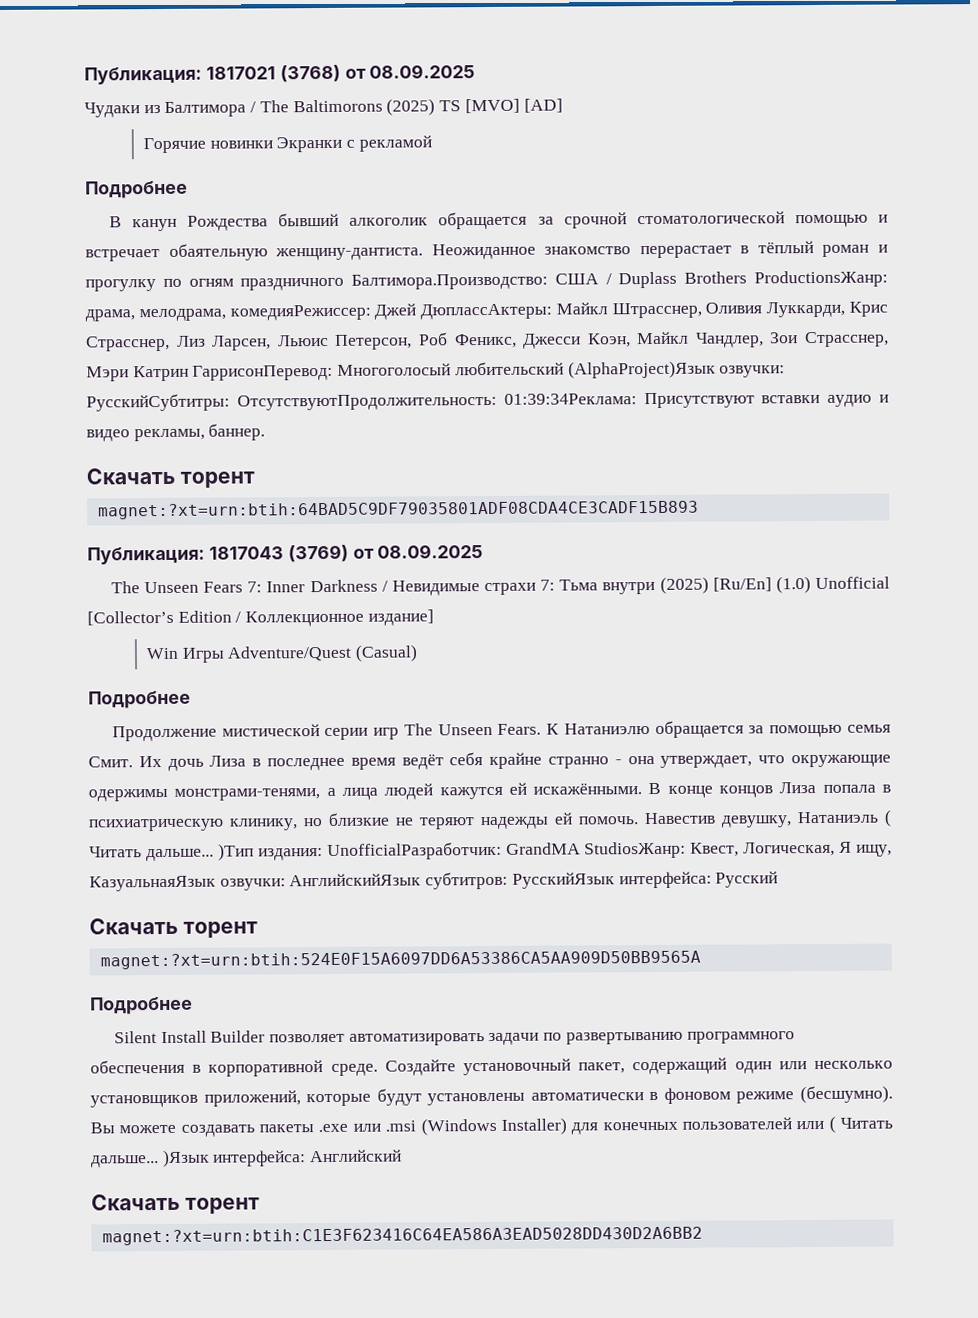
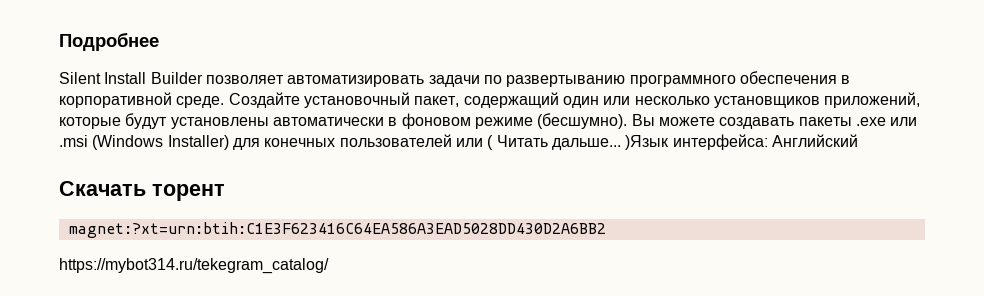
- Публикация: 1817021 (3768) от 08.09.2025
- Чудаки из Балтимора / The Baltimorons (2025) TS [MVO] [AD]
- Горячие новинки Экранки с рекламой
- Подробнее
- В канун Рождества бывший алкоголик обращается за срочной стоматологической помощью и встречает обаятельную женщину-дантиста. Неожиданное знакомство перерастает в тёплый роман и прогулку по огням праздничного Балтимора.Производство: США / Duplass Brothers ProductionsЖанр: драма, мелодрама, комедияРежиссер: Джей ДюплассАктеры: Майкл Штрасснер, Оливия Луккарди, Крис Страсснер, Лиз Ларсен, Льюис Петерсон, Роб Феникс, Джесси Коэн, Майкл Чандлер, Зои Страсснер, Мэри Катрин ГаррисонПеревод: Многоголосый любительский (AlphaProject)Язык озвучки: РусскийСубтитры: ОтсутствуютПродолжительность: 01:39:34Реклама: Присутствуют вставки аудио и видео рекламы, баннер.
- Скачать торент
- magnet:?xt=urn:btih:64BAD5C9DF79035801ADF08CDA4CE3CADF15B893
- Публикация: 1817043 (3769) от 08.09.2025
- The Unseen Fears 7: Inner Darkness / Невидимые страхи 7: Тьма внутри (2025) [Ru/En] (1.0) Unofficial [Collector’s Edition / Коллекционное издание]
- Win Игры Adventure/Quest (Casual)
- Подробнее
- Продолжение мистической серии игр The Unseen Fears. К Натаниэлю обращается за помощью семья Смит. Их дочь Лиза в последнее время ведёт себя крайне странно - она утверждает, что окружающие одержимы монстрами-тенями, а лица людей кажутся ей искажёнными. В конце концов Лиза попала в психиатрическую клинику, но близкие не теряют надежды ей помочь. Навестив девушку, Натаниэль ( Читать дальше... )Тип издания: UnofficialРазработчик: GrandMA StudiosЖанр: Квест, Логическая, Я ищу, КазуальнаяЯзык озвучки: АнглийскийЯзык субтитров: РусскийЯзык интерфейса: Русский
- Скачать торент
- magnet:?xt=urn:btih:524E0F15A6097DD6A53386CA5AA909D50BB9565A
+ https://mybot314.ru/tekegram_catalog/

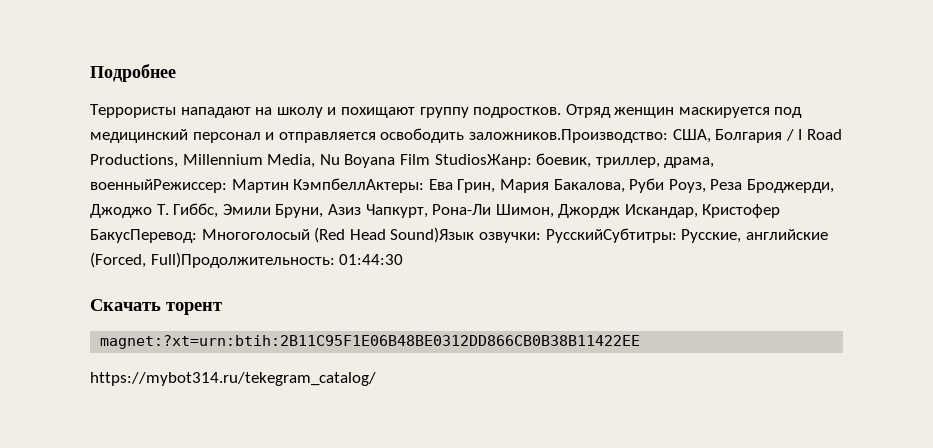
- Silent Install Builder позволяет автоматизировать задачи по развертыванию программного обеспечения в корпоративной среде. Создайте установочный пакет, содержащий один или несколько установщиков приложений, которые будут установлены автоматически в фоновом режиме (бесшумно). Вы можете создавать пакеты .exe или .msi (Windows Installer) для конечных пользователей или ( Читать дальше... )Язык интерфейса: Английский
+ Террористы нападают на школу и похищают группу подростков. Отряд женщин маскируется под медицинский персонал и отправляется освободить заложников.Производство: США, Болгария / I Road Productions, Millennium Media, Nu Boyana Film StudiosЖанр: боевик, триллер, драма, военныйРежиссер: Мартин КэмпбеллАктеры: Ева Грин, Мария Бакалова, Руби Роуз, Реза Броджерди, Джоджо Т. Гиббс, Эмили Бруни, Азиз Чапкурт, Рона-Ли Шимон, Джордж Искандар, Кристофер БакусПеревод: Многоголосый (Red Head Sound)Язык озвучки: РусскийСубтитры: Русские, английские (Forced, Full)Продолжительность: 01:44:30
- magnet:?xt=urn:btih:C1E3F623416C64EA586A3EAD5028DD430D2A6BB2
+ magnet:?xt=urn:btih:2B11C95F1E06B48BE0312DD866CB0B38B11422EE

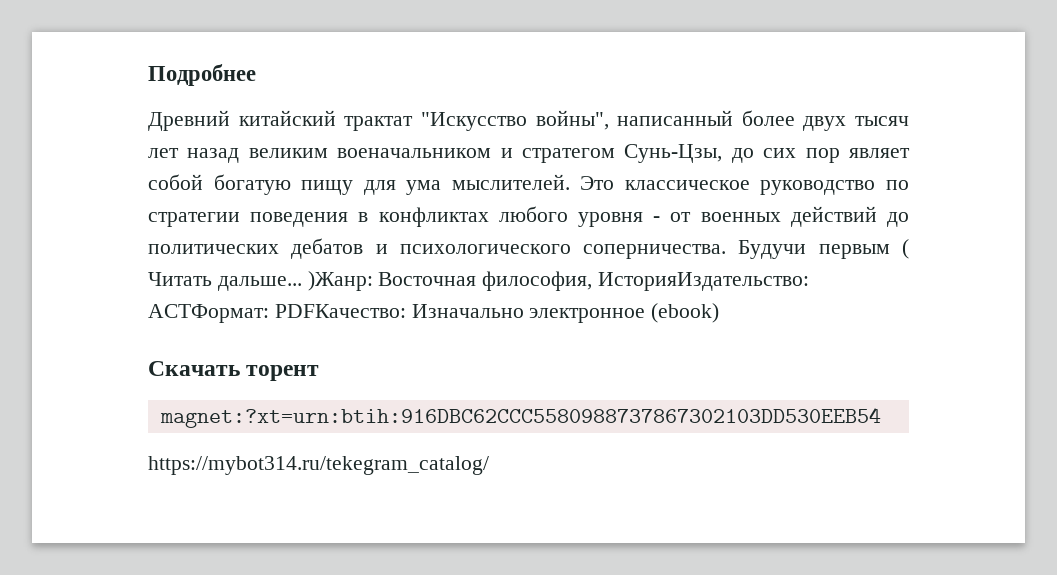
- Террористы нападают на школу и похищают группу подростков. Отряд женщин маскируется под медицинский персонал и отправляется освободить заложников.Производство: США, Болгария / I Road Productions, Millennium Media, Nu Boyana Film StudiosЖанр: боевик, триллер, драма, военныйРежиссер: Мартин КэмпбеллАктеры: Ева Грин, Мария Бакалова, Руби Роуз, Реза Броджерди, Джоджо Т. Гиббс, Эмили Бруни, Азиз Чапкурт, Рона-Ли Шимон, Джордж Искандар, Кристофер БакусПеревод: Многоголосый (Red Head Sound)Язык озвучки: РусскийСубтитры: Русские, английские (Forced, Full)Продолжительность: 01:44:30
+ Древний китайский трактат "Искусство войны", написанный более двух тысяч лет назад великим военачальником и стратегом Сунь-Цзы, до сих пор являет собой богатую пищу для ума мыслителей. Это классическое руководство по стратегии поведения в конфликтах любого уровня - от военных действий до политических дебатов и психологического соперничества. Будучи первым ( Читать дальше... )Жанр: Восточная философия, ИсторияИздательство: АСТФормат: PDFКачество: Изначально электронное (ebook)
- magnet:?xt=urn:btih:2B11C95F1E06B48BE0312DD866CB0B38B11422EE
+ magnet:?xt=urn:btih:916DBC62CCC5580988737867302103DD530EEB54

